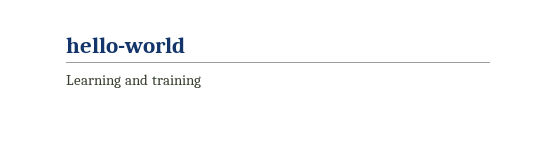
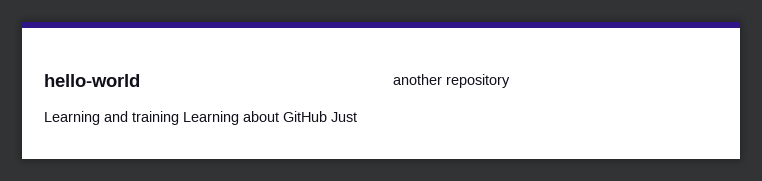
- Learning and training
+ Learning and training Learning about GitHub Just another repository

